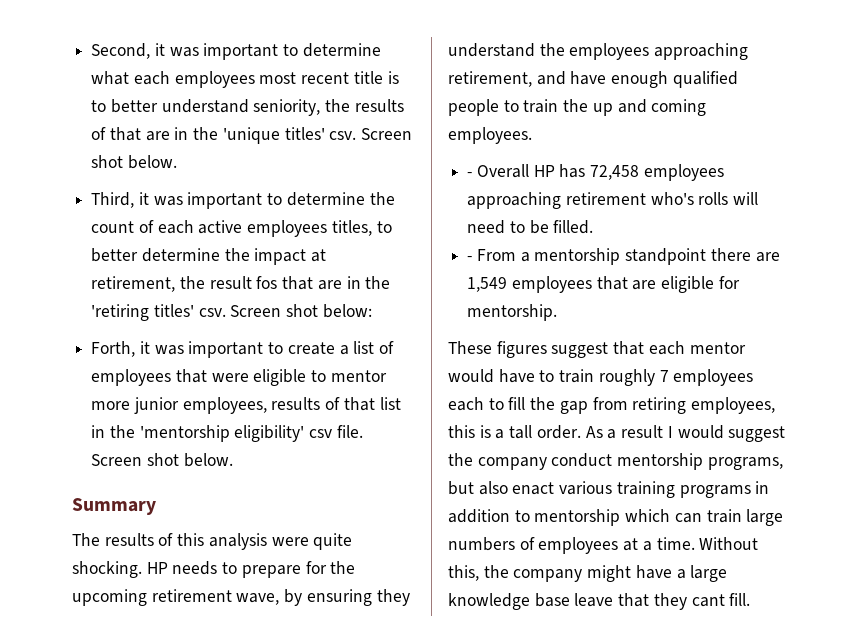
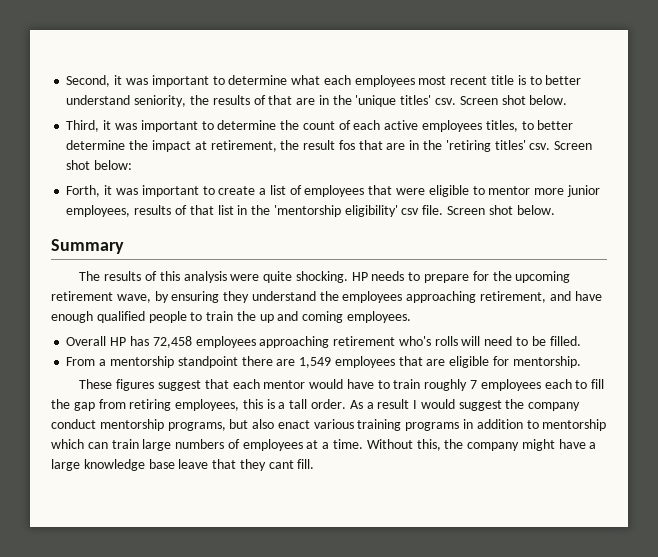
- - Overall HP has 72,458 employees approaching retirement who's rolls will need to be filled.
+ Overall HP has 72,458 employees approaching retirement who's rolls will need to be filled.
- - From a mentorship standpoint there are 1,549 employees that are eligible for mentorship.
+ From a mentorship standpoint there are 1,549 employees that are eligible for mentorship.

